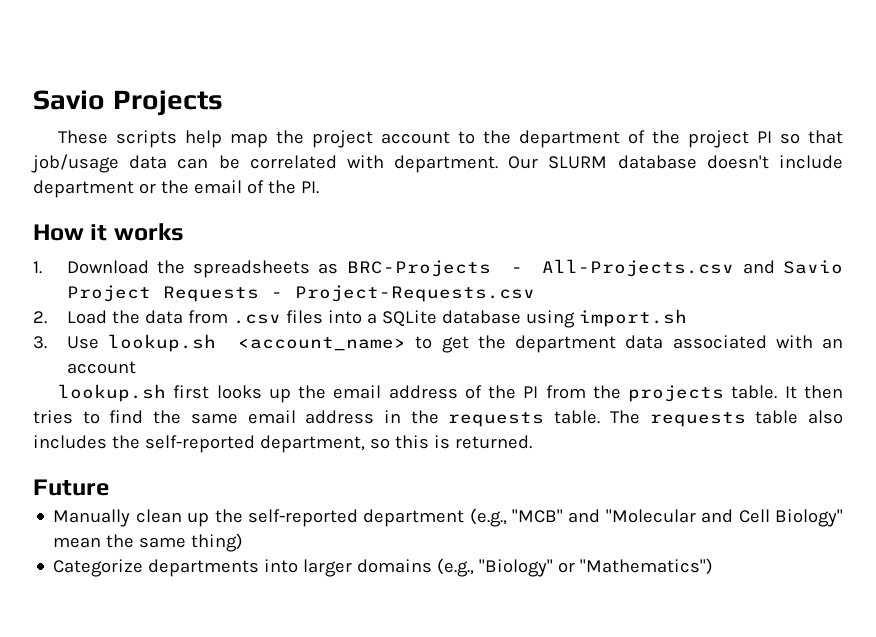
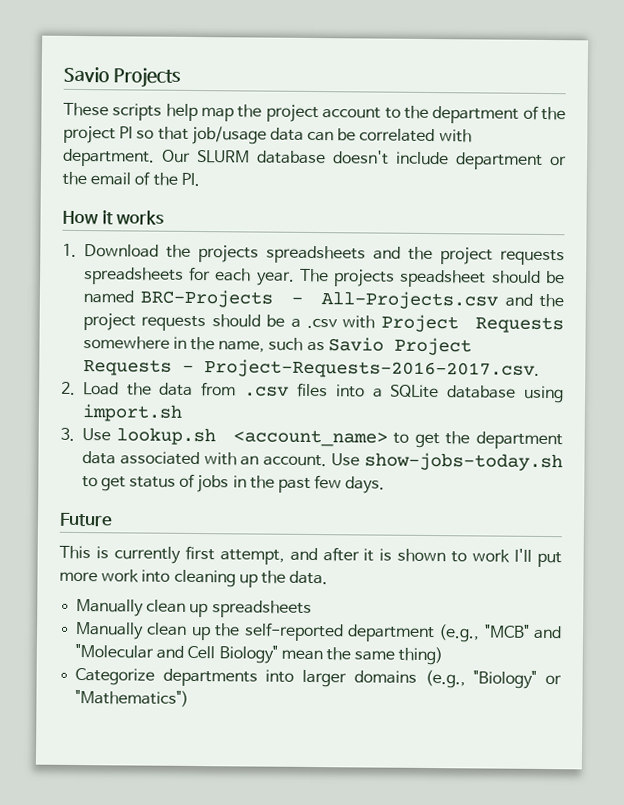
- 1. Download the spreadsheets as BRC-Projects - All-Projects.csv and Savio Project Requests - Project-Requests.csv
+ 1. Download the projects spreadsheets and the project requests spreadsheets for each year. The projects speadsheet should be named BRC-Projects - All-Projects.csv and the project requests should be a .csv with Project Requests somewhere in the name, such as Savio Project Requests - Project-Requests-2016-2017.csv.
- 3. Use lookup.sh <account_name> to get the department data associated with an account
- lookup.sh first looks up the email address of the PI from the projects table. It then tries to find the same email address in the requests table. The requests table also includes the self-reported department, so this is returned.
+ 3. Use lookup.sh <account_name> to get the department data associated with an account. Use show-jobs-today.sh to get status of jobs in the past few days.
  Future
+ This is currently first attempt, and after it is shown to work I'll put more work into cleaning up the data.
+ Manually clean up spreadsheets

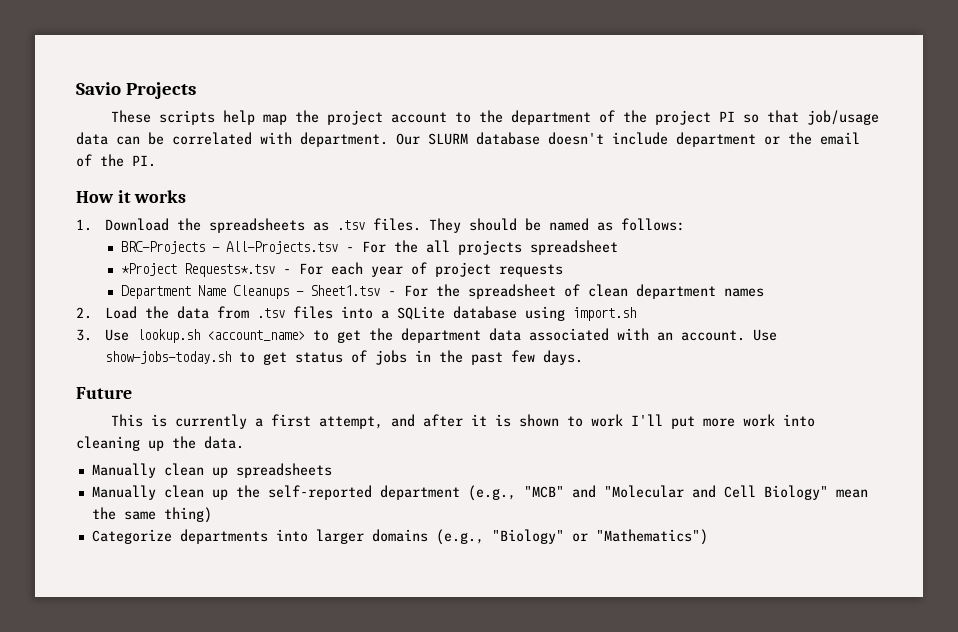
- 1. Download the projects spreadsheets and the project requests spreadsheets for each year. The projects speadsheet should be named BRC-Projects - All-Projects.csv and the project requests should be a .csv with Project Requests somewhere in the name, such as Savio Project Requests - Project-Requests-2016-2017.csv.
+ 1. Download the spreadsheets as .tsv files. They should be named as follows:
+ BRC-Projects - All-Projects.tsv - For the all projects spreadsheet
+ *Project Requests*.tsv - For each year of project requests
+ Department Name Cleanups - Sheet1.tsv - For the spreadsheet of clean department names
- 2. Load the data from .csv files into a SQLite database using import.sh
+ 2. Load the data from .tsv files into a SQLite database using import.sh
- This is currently first attempt, and after it is shown to work I'll put more work into cleaning up the data.
+ This is currently a first attempt, and after it is shown to work I'll put more work into cleaning up the data.

